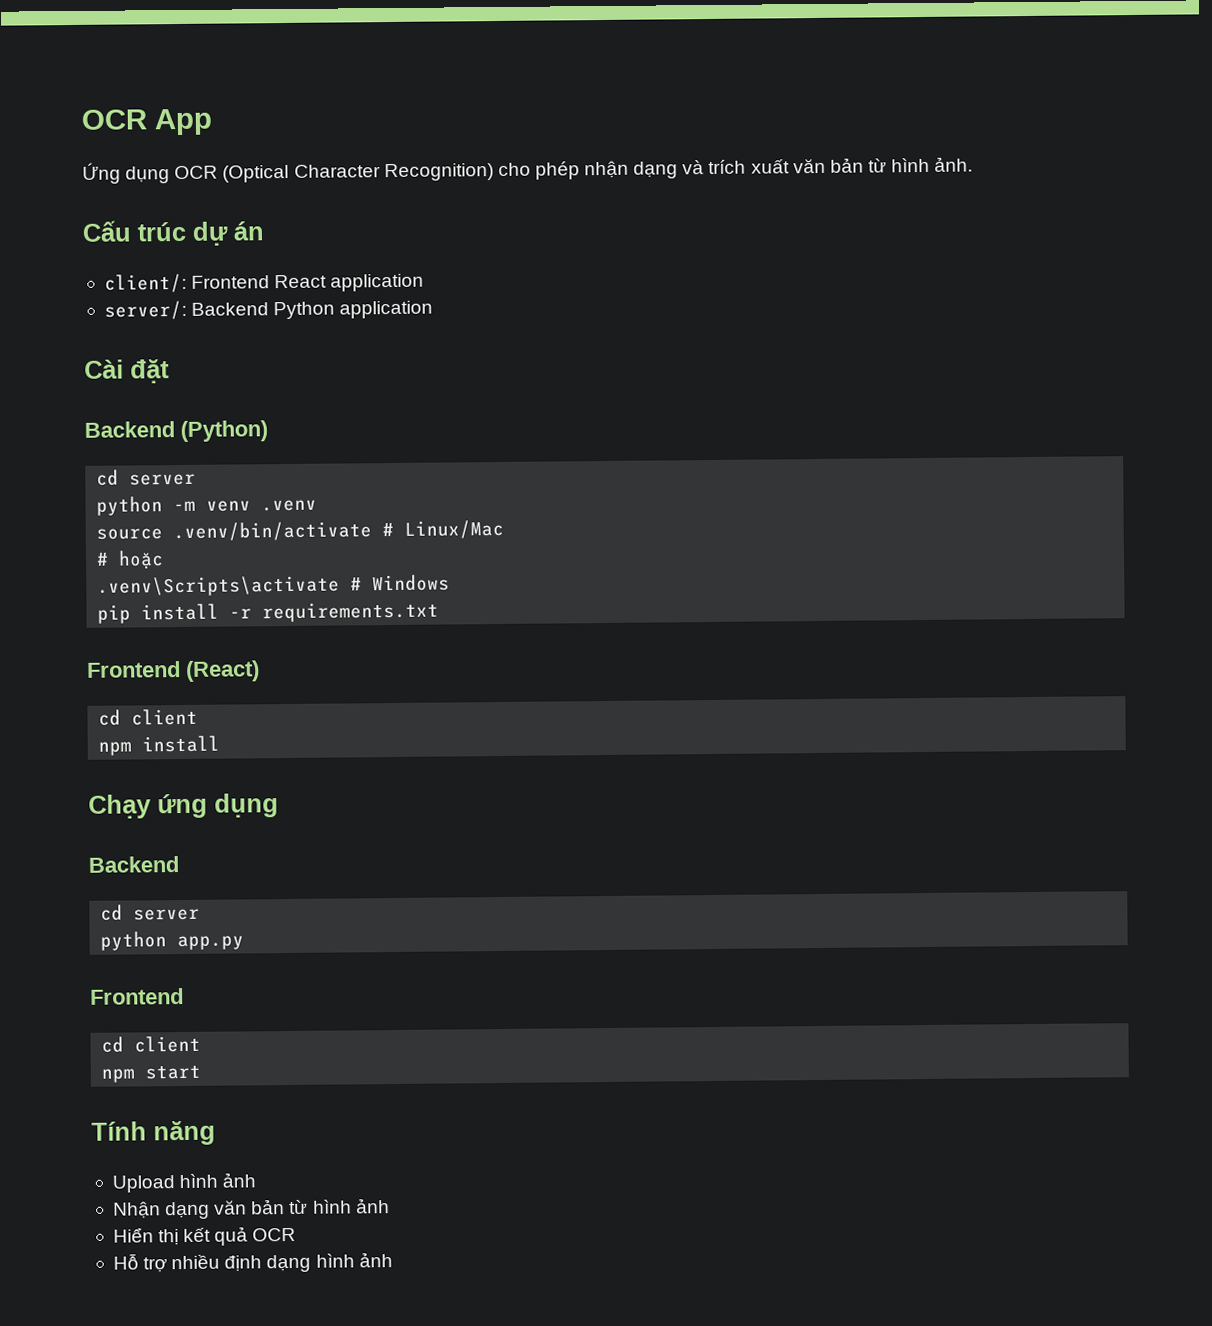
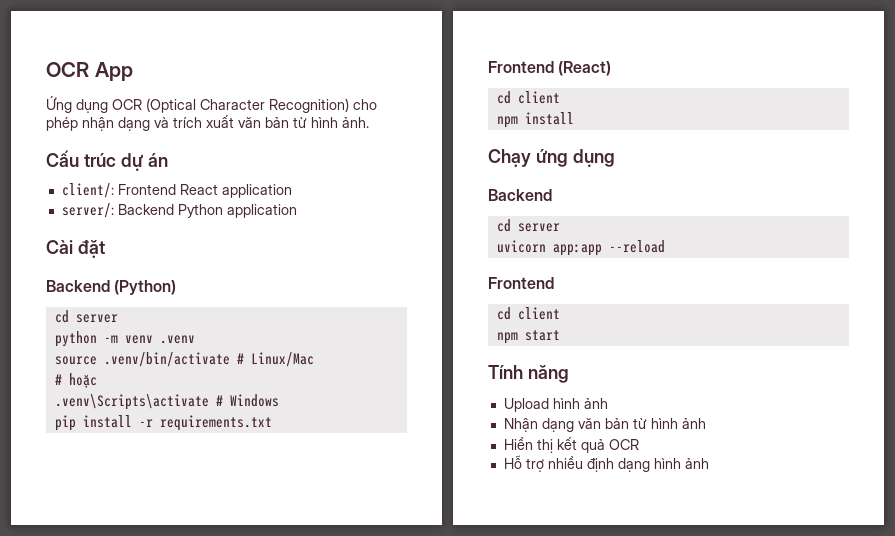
- python app.py
+ uvicorn app:app --reload

